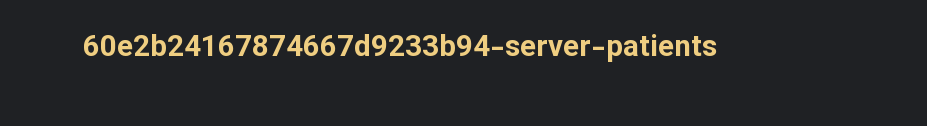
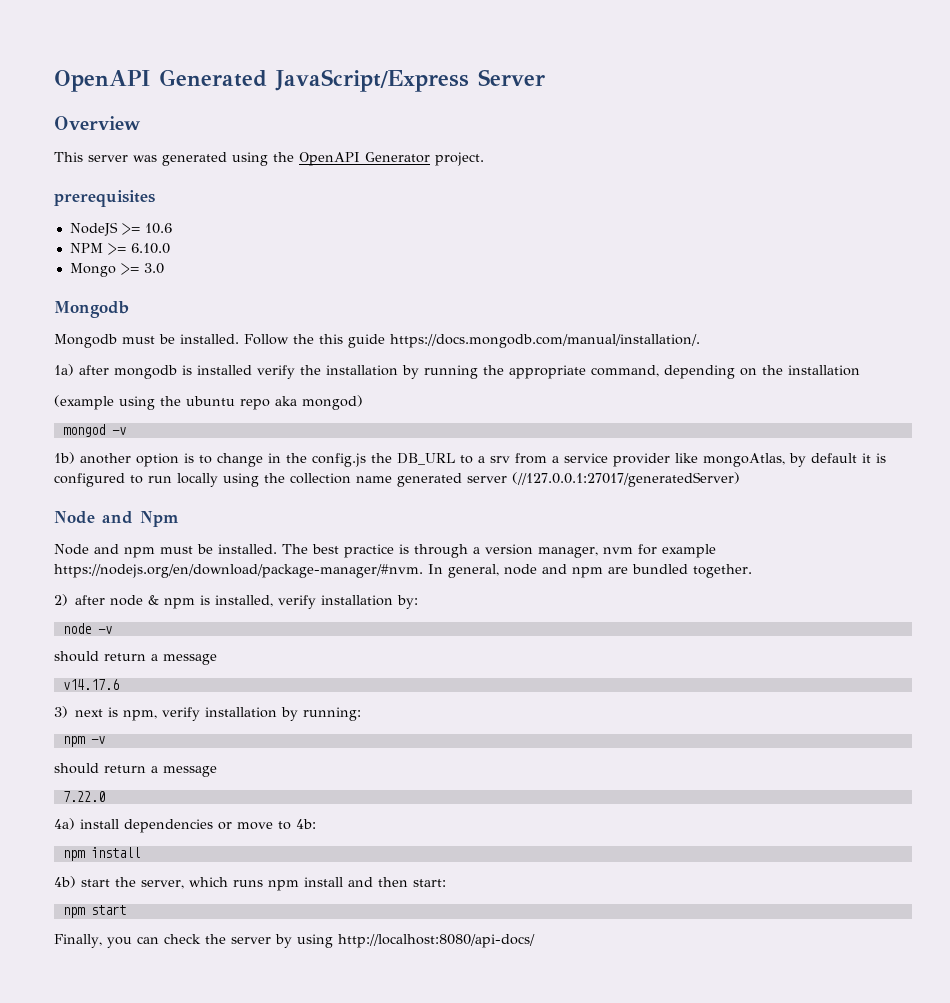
- 60e2b24167874667d9233b94-server-patients
+ OpenAPI Generated JavaScript/Express Server
+ Overview
+ This server was generated using the OpenAPI Generator project.
+ prerequisites
+ NodeJS >= 10.6
+ NPM >= 6.10.0
+ Mongo >= 3.0
+ Mongodb
+ Mongodb must be installed. Follow the this guide https://docs.mongodb.com/manual/installation/.
+ 1a) after mongodb is installed verify the installation by running the appropriate command, depending on the installation
+ (example using the ubuntu repo aka mongod)
+ mongod -v
+ 1b) another option is to change in the config.js the DB_URL to a srv from a service provider like mongoAtlas, by default it is configured to run locally using the collection name generated server (//127.0.0.1:27017/generatedServer)
+ Node and Npm
+ Node and npm must be installed. The best practice is through a version manager, nvm for example https://nodejs.org/en/download/package-manager/#nvm. In general, node and npm are bundled together.
+ 2) after node & npm is installed, verify installation by:
+ node -v
+ should return a message
+ v14.17.6
+ 3) next is npm, verify installation by running:
+ npm -v
+ should return a message
+ 7.22.0
+ 4a) install dependencies or move to 4b:
+ npm install
+ 4b) start the server, which runs npm install and then start:
+ npm start
+ Finally, you can check the server by using http://localhost:8080/api-docs/

